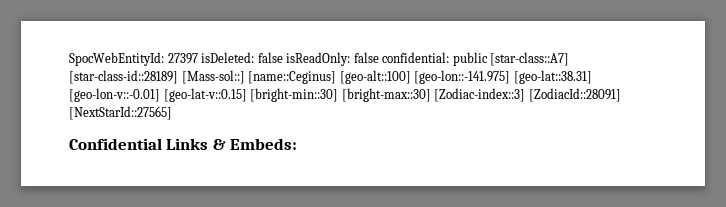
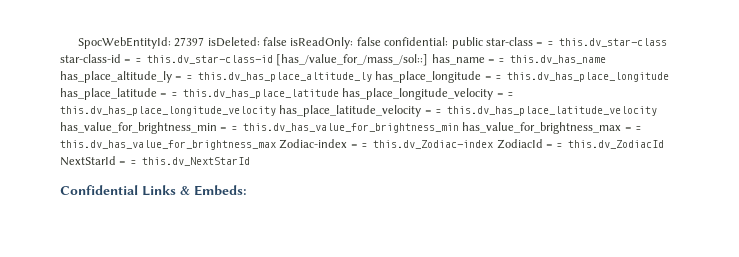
- SpocWebEntityId: 27397 isDeleted: false isReadOnly: false confidential: public [star-class::A7] [star-class-id::28189] [Mass-sol::] [name::Ceginus] [geo-alt::100] [geo-lon::-141.975] [geo-lat::38.31] [geo-lon-v::-0.01] [geo-lat-v::0.15] [bright-min::30] [bright-max::30] [Zodiac-index::3] [ZodiacId::28091] [NextStarId::27565]
+ SpocWebEntityId: 27397 isDeleted: false isReadOnly: false confidential: public star-class = = this.dv_star-class star-class-id = = this.dv_star-class-id [has_/value_for_/mass_/sol::] has_name = = this.dv_has_name has_place_altitude_ly = = this.dv_has_place_altitude_ly has_place_longitude = = this.dv_has_place_longitude has_place_latitude = = this.dv_has_place_latitude has_place_longitude_velocity = = this.dv_has_place_longitude_velocity has_place_latitude_velocity = = this.dv_has_place_latitude_velocity has_value_for_brightness_min = = this.dv_has_value_for_brightness_min has_value_for_brightness_max = = this.dv_has_value_for_brightness_max Zodiac-index = = this.dv_Zodiac-index ZodiacId = = this.dv_ZodiacId NextStarId = = this.dv_NextStarId

